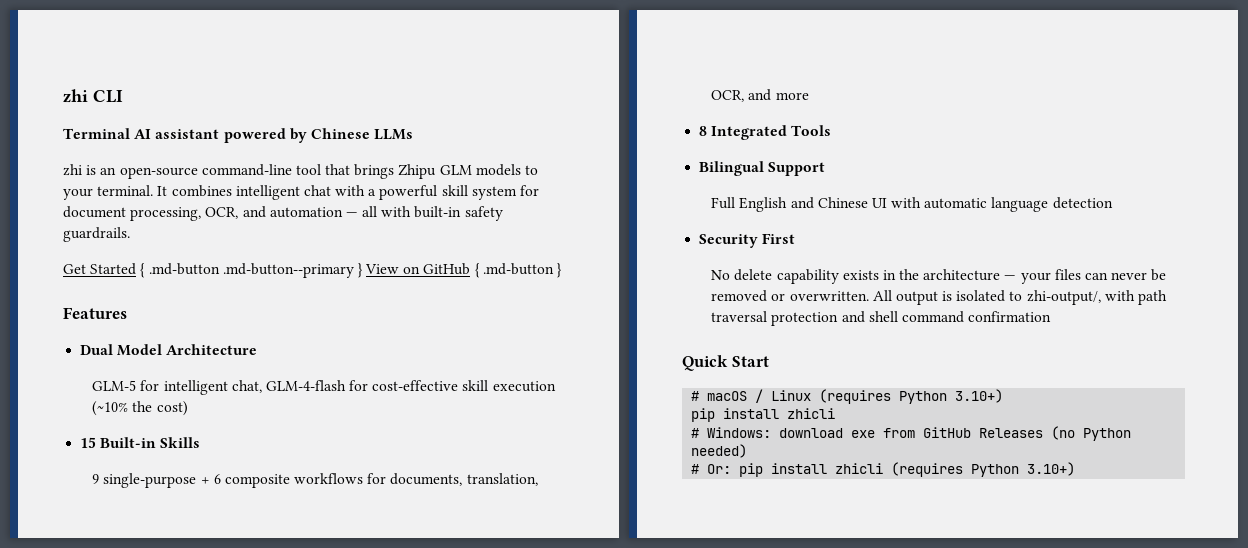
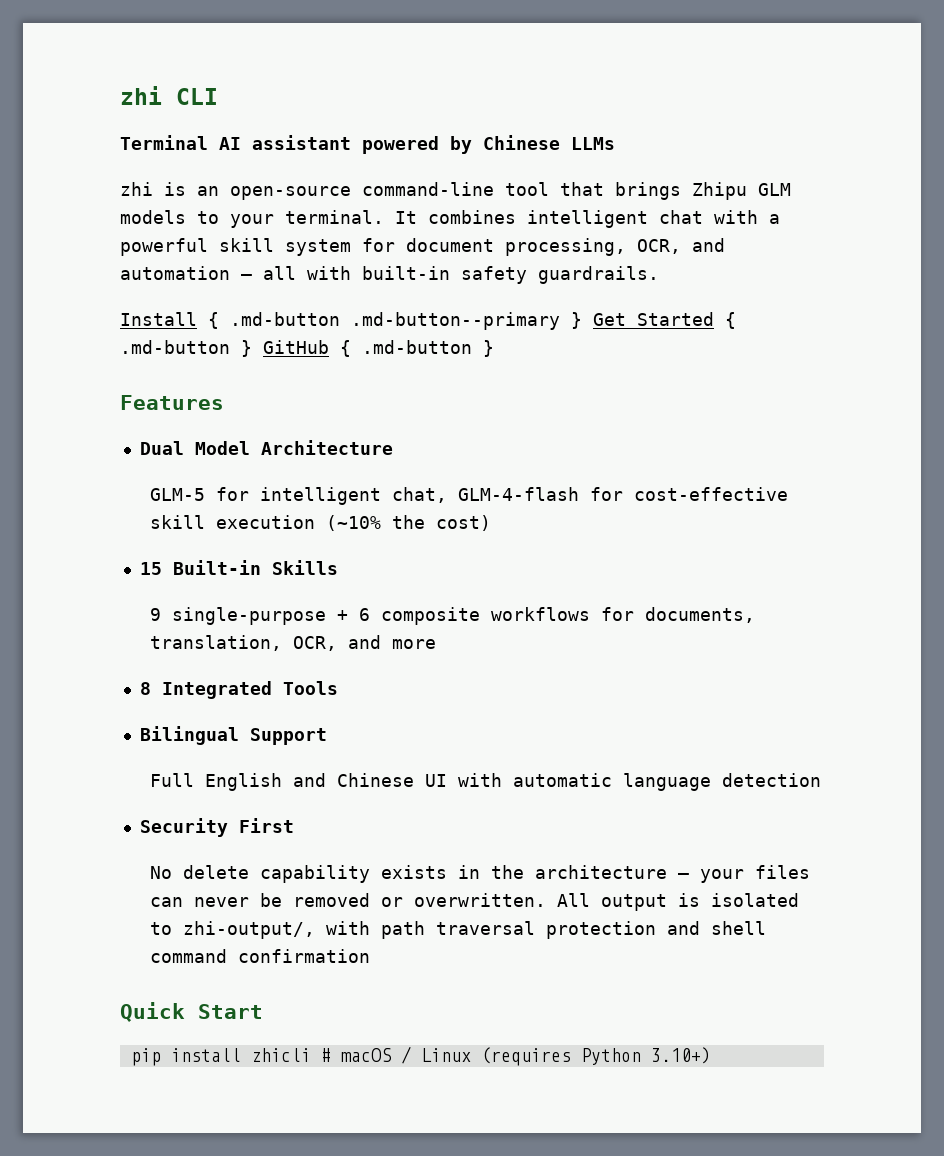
- Get Started { .md-button .md-button--primary } View on GitHub { .md-button }
+ Install { .md-button .md-button--primary } Get Started { .md-button } GitHub { .md-button }
- # macOS / Linux (requires Python 3.10+)
- pip install zhicli
- # Windows: download exe from GitHub Releases (no Python needed)
- # Or: pip install zhicli (requires Python 3.10+)
+ pip install zhicli # macOS / Linux (requires Python 3.10+)

